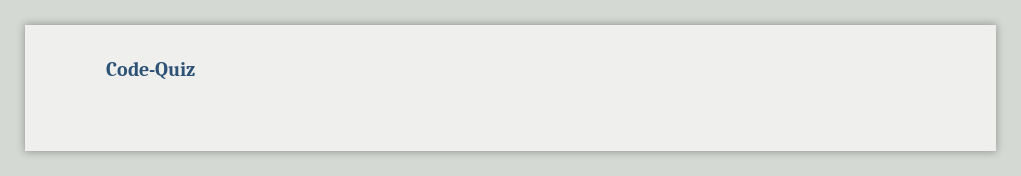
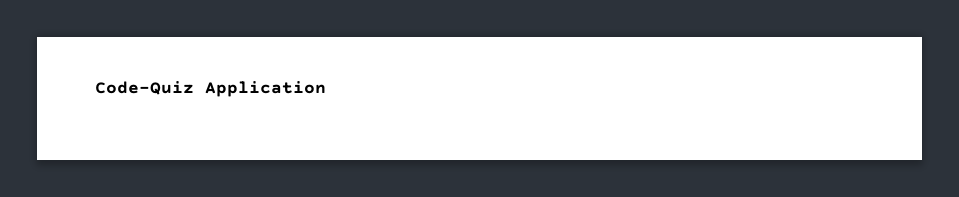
- Code-Quiz
+ Code-Quiz Application

